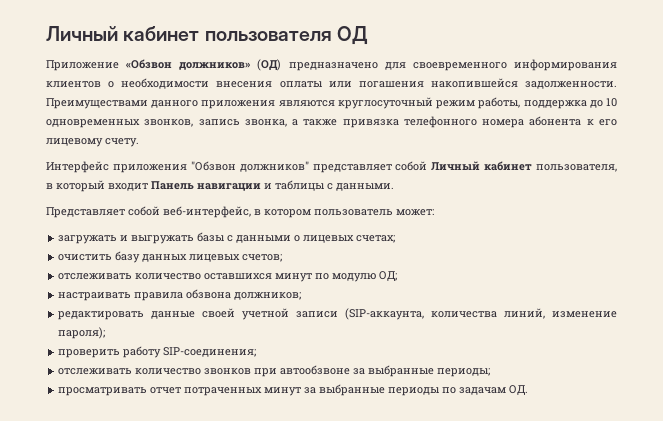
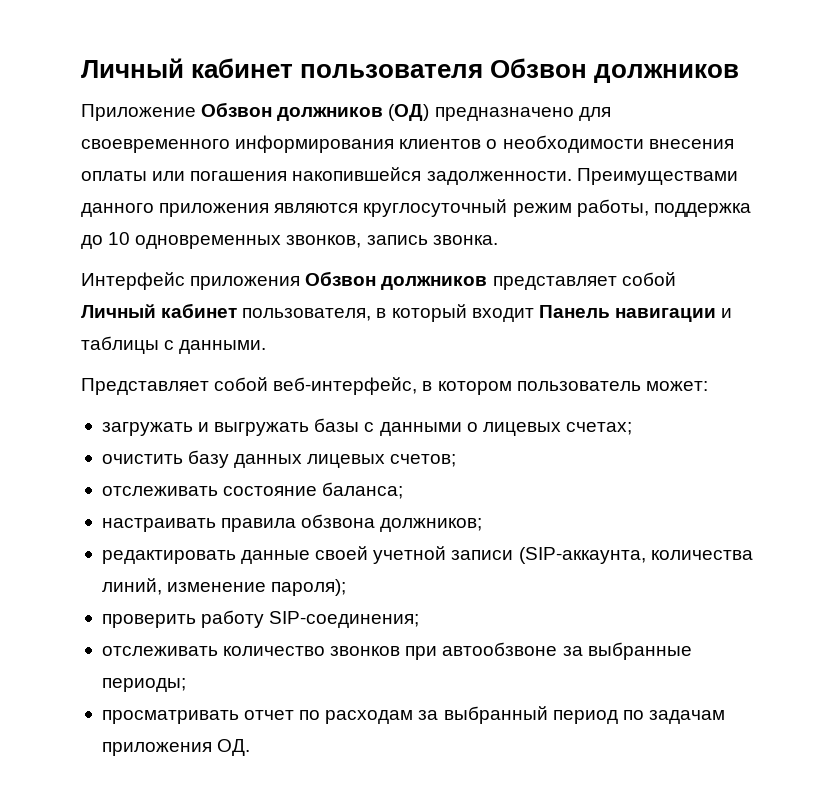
- Личный кабинет пользователя ОД
+ Личный кабинет пользователя Обзвон должников
- Приложение «Обзвон должников» (ОД) предназначено для своевременного информирования клиентов о необходимости внесения оплаты или погашения накопившейся задолженности.
+ Приложение Обзвон должников (ОД) предназначено для своевременного информирования клиентов о необходимости внесения оплаты или погашения накопившейся задолженности.
- Преимуществами данного приложения являются круглосуточный режим работы, поддержка до 10 одновременных звонков, запись звонка, а также привязка телефонного номера абонента к его лицевому счету.
+ Преимуществами данного приложения являются круглосуточный режим работы, поддержка до 10 одновременных звонков, запись звонка.
- Интерфейс приложения "Обзвон должников" представляет собой Личный кабинет пользователя, в который входит Панель навигации и таблицы с данными.
+ Интерфейс приложения Обзвон должников представляет собой Личный кабинет пользователя, в который входит Панель навигации и таблицы с данными.
- отслеживать количество оставшихся минут по модулю ОД;
+ отслеживать состояние баланса;
- просматривать отчет потраченных минут за выбранные периоды по задачам ОД.
+ просматривать отчет по расходам за выбранный период по задачам приложения ОД.

